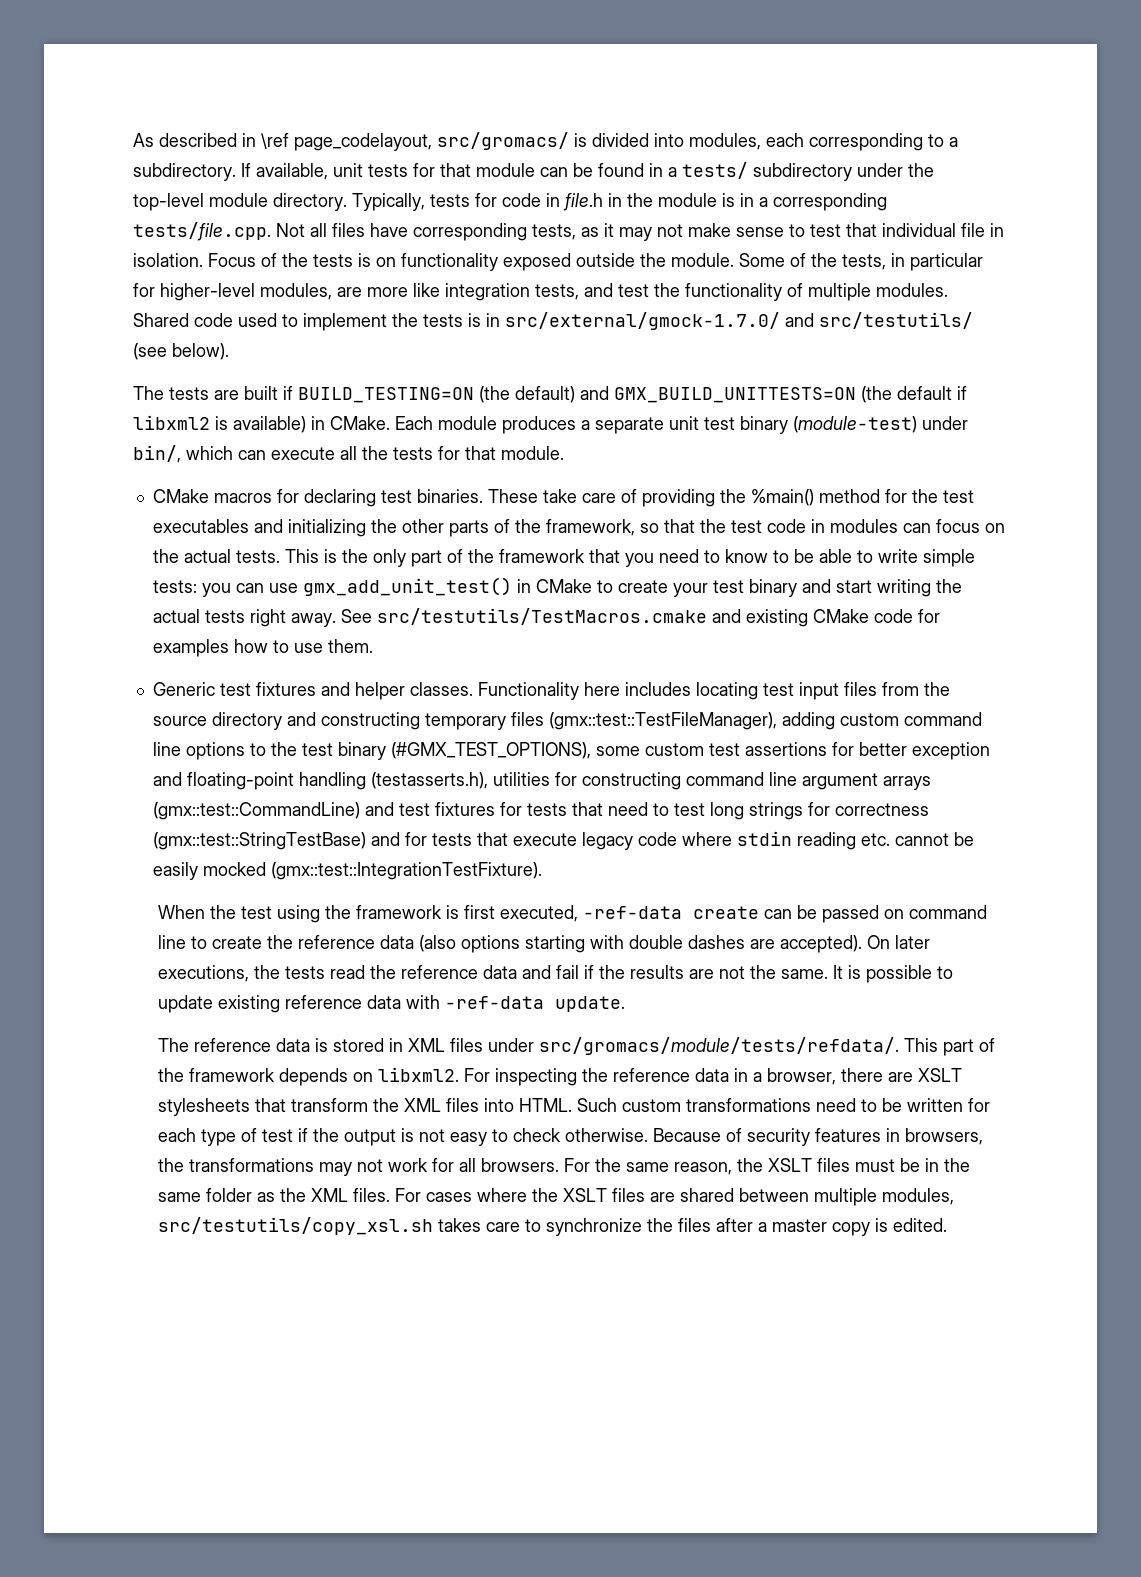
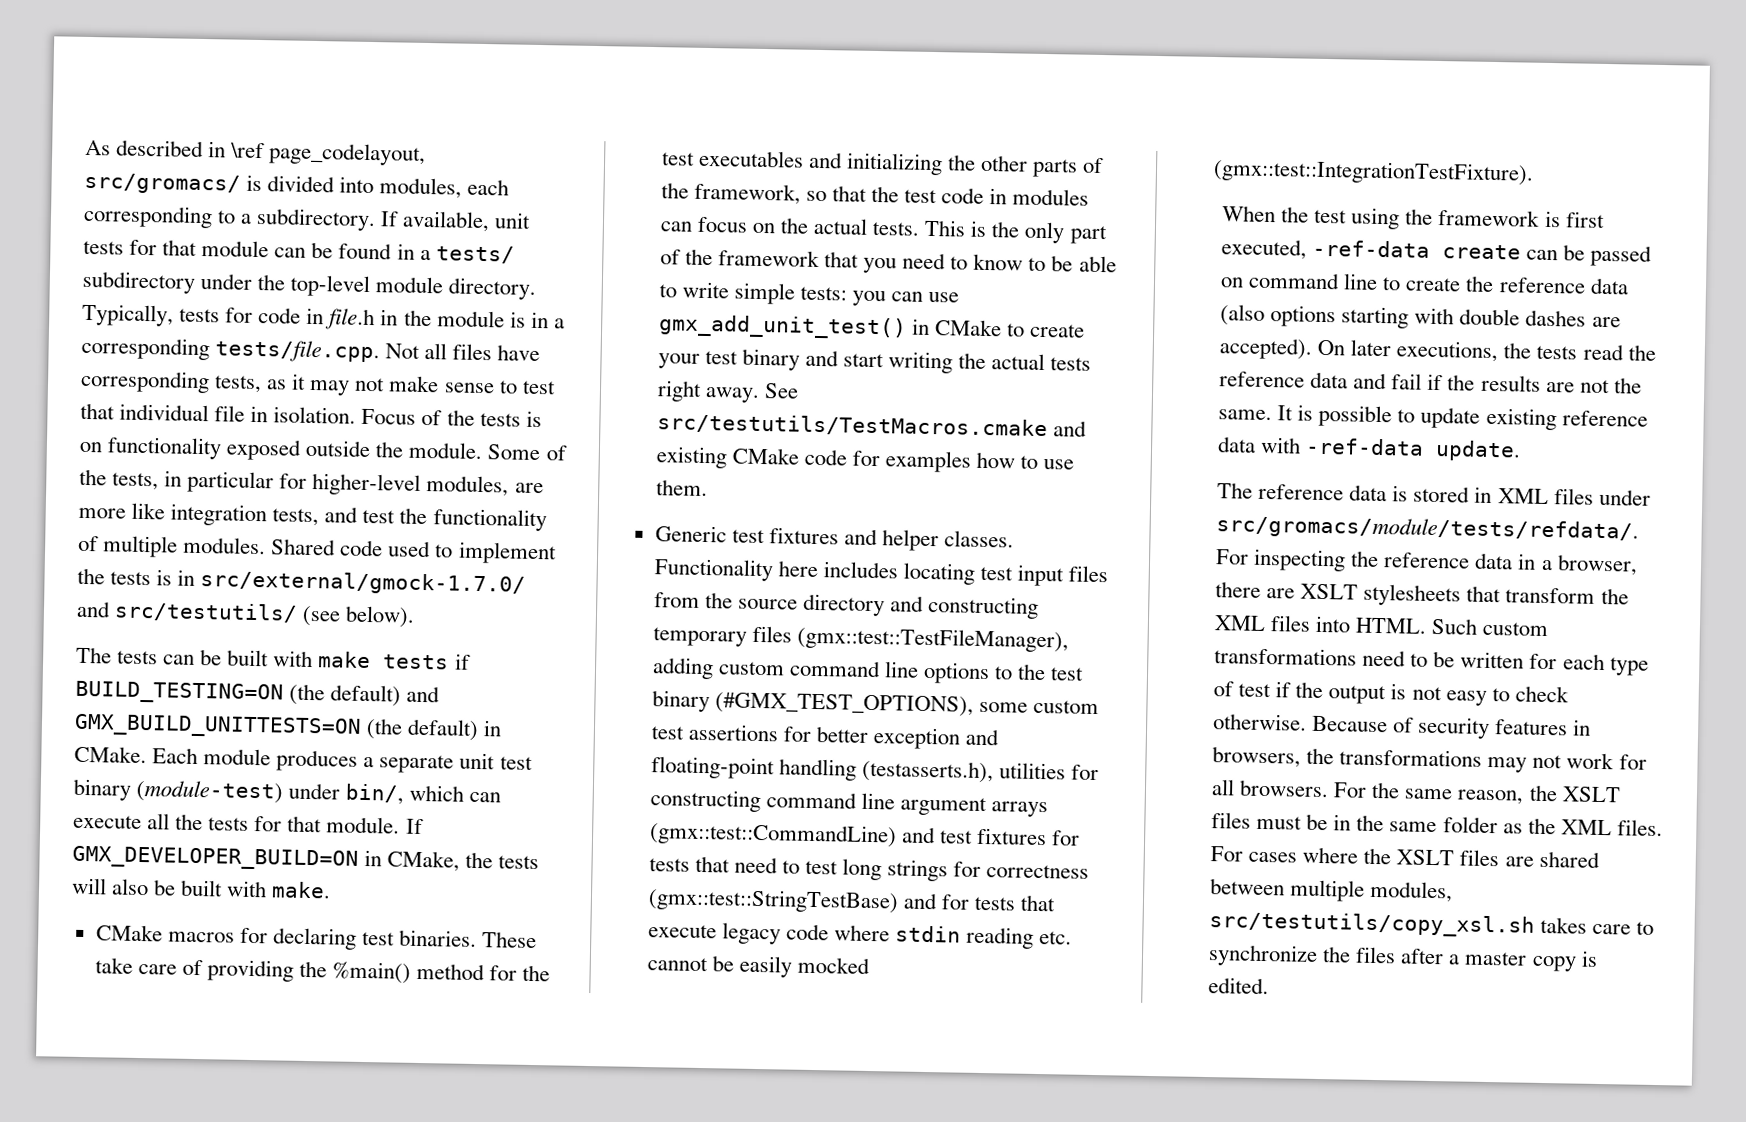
- The tests are built if BUILD_TESTING=ON (the default) and GMX_BUILD_UNITTESTS=ON (the default if libxml2 is available) in CMake.
+ The tests can be built with make tests if BUILD_TESTING=ON (the default) and GMX_BUILD_UNITTESTS=ON (the default) in CMake.
+ If GMX_DEVELOPER_BUILD=ON in CMake, the tests will also be built with make.
- This part of the framework depends on libxml2.

